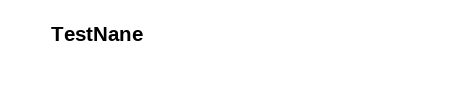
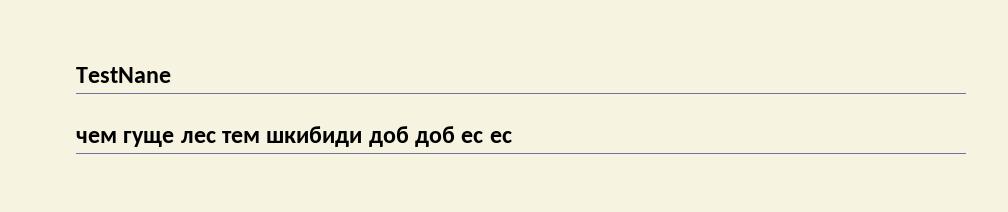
+ чем гуще лес тем шкибиди доб доб ес ес

